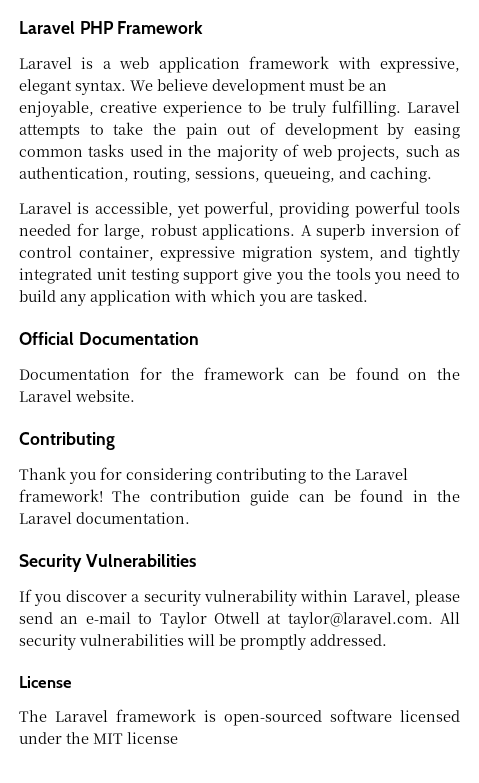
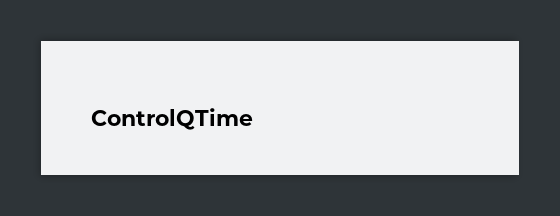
- Laravel PHP Framework
- Laravel is a web application framework with expressive, elegant syntax. We believe development must be an enjoyable, creative experience to be truly fulfilling. Laravel attempts to take the pain out of development by easing common tasks used in the majority of web projects, such as authentication, routing, sessions, queueing, and caching.
- Laravel is accessible, yet powerful, providing powerful tools needed for large, robust applications. A superb inversion of control container, expressive migration system, and tightly integrated unit testing support give you the tools you need to build any application with which you are tasked.
- Official Documentation
- Documentation for the framework can be found on the Laravel website.
- Contributing
- Thank you for considering contributing to the Laravel framework! The contribution guide can be found in the Laravel documentation.
- Security Vulnerabilities
- If you discover a security vulnerability within Laravel, please send an e-mail to Taylor Otwell at taylor@laravel.com. All security vulnerabilities will be promptly addressed.
- License
- The Laravel framework is open-sourced software licensed under the MIT license
+ ControlQTime

